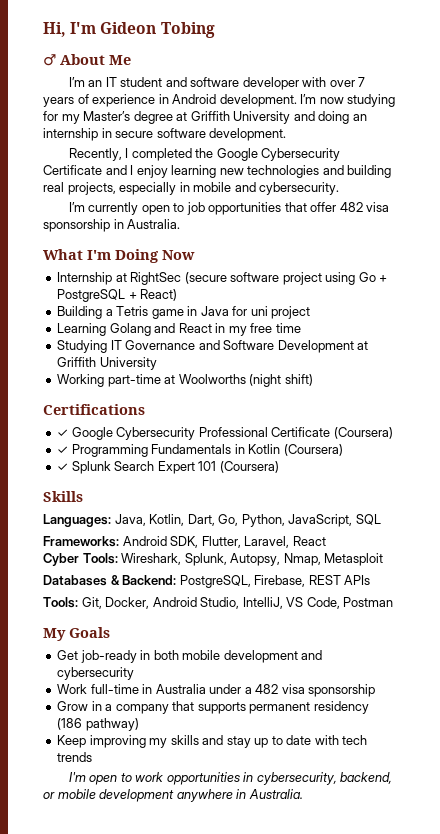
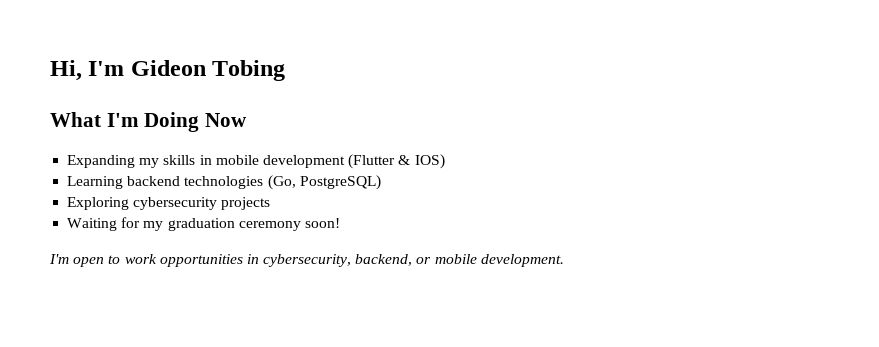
- ♂ About Me
- I’m an IT student and software developer with over 7 years of experience in Android development. I’m now studying for my Master’s degree at Griffith University and doing an internship in secure software development.
- Recently, I completed the Google Cybersecurity Certificate and I enjoy learning new technologies and building real projects, especially in mobile and cybersecurity.
- I’m currently open to job opportunities that offer 482 visa sponsorship in Australia.
  What I'm Doing Now
- Internship at RightSec (secure software project using Go + PostgreSQL + React)
- Building a Tetris game in Java for uni project
- Learning Golang and React in my free time
- Studying IT Governance and Software Development at Griffith University
- Working part-time at Woolworths (night shift)
- Certifications
- ✓ Google Cybersecurity Professional Certificate (Coursera)
- ✓ Programming Fundamentals in Kotlin (Coursera)
- ✓ Splunk Search Expert 101 (Coursera)
- Skills
- Languages: Java, Kotlin, Dart, Go, Python, JavaScript, SQL
- Frameworks: Android SDK, Flutter, Laravel, React
- Cyber Tools: Wireshark, Splunk, Autopsy, Nmap, Metasploit
- Databases & Backend: PostgreSQL, Firebase, REST APIs
- Tools: Git, Docker, Android Studio, IntelliJ, VS Code, Postman
- My Goals
- Get job-ready in both mobile development and cybersecurity
- Work full-time in Australia under a 482 visa sponsorship
- Grow in a company that supports permanent residency (186 pathway)
- Keep improving my skills and stay up to date with tech trends
+ Expanding my skills in mobile development (Flutter & IOS)
+ Learning backend technologies (Go, PostgreSQL)
+ Exploring cybersecurity projects
+ Waiting for my graduation ceremony soon!
- I'm open to work opportunities in cybersecurity, backend, or mobile development anywhere in Australia.
+ I'm open to work opportunities in cybersecurity, backend, or mobile development.

